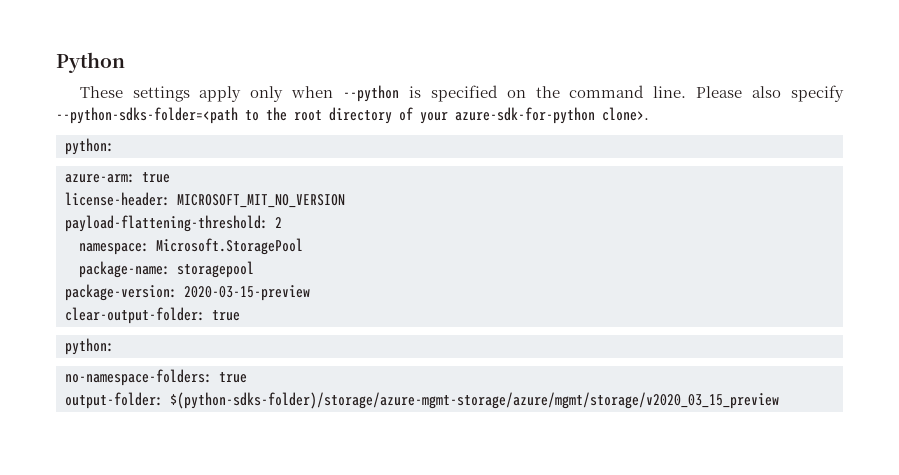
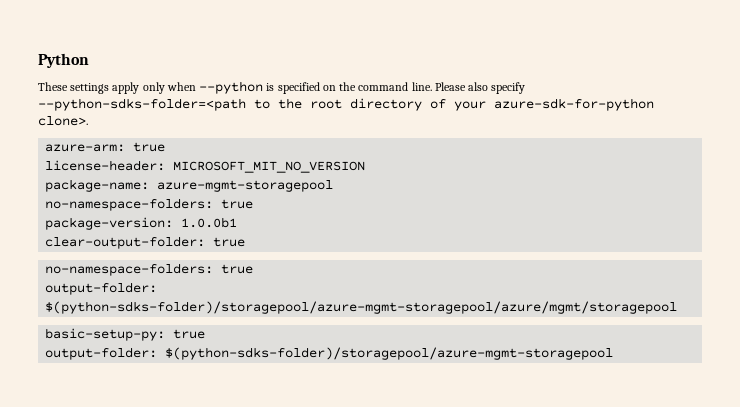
  Please also specify --python-sdks-folder=<path to the root directory of your azure-sdk-for-python clone>.
- python:
- payload-flattening-threshold: 2
- namespace: Microsoft.StoragePool
- package-name: storagepool
+ package-name: azure-mgmt-storagepool
+ no-namespace-folders: true
- package-version: 2020-03-15-preview
+ package-version: 1.0.0b1
  clear-output-folder: true
- python:
- output-folder: $(python-sdks-folder)/storage/azure-mgmt-storage/azure/mgmt/storage/v2020_03_15_preview
+ output-folder: $(python-sdks-folder)/storagepool/azure-mgmt-storagepool/azure/mgmt/storagepool
+ basic-setup-py: true
+ output-folder: $(python-sdks-folder)/storagepool/azure-mgmt-storagepool

